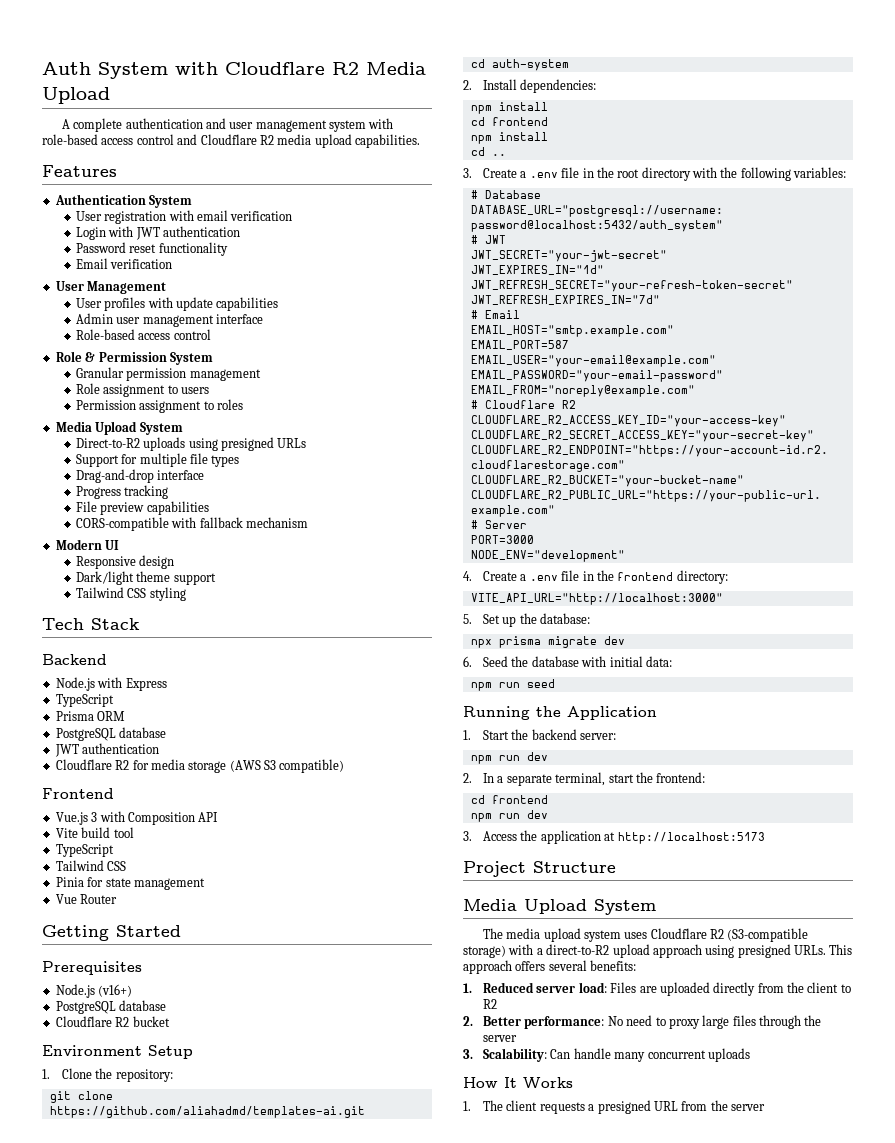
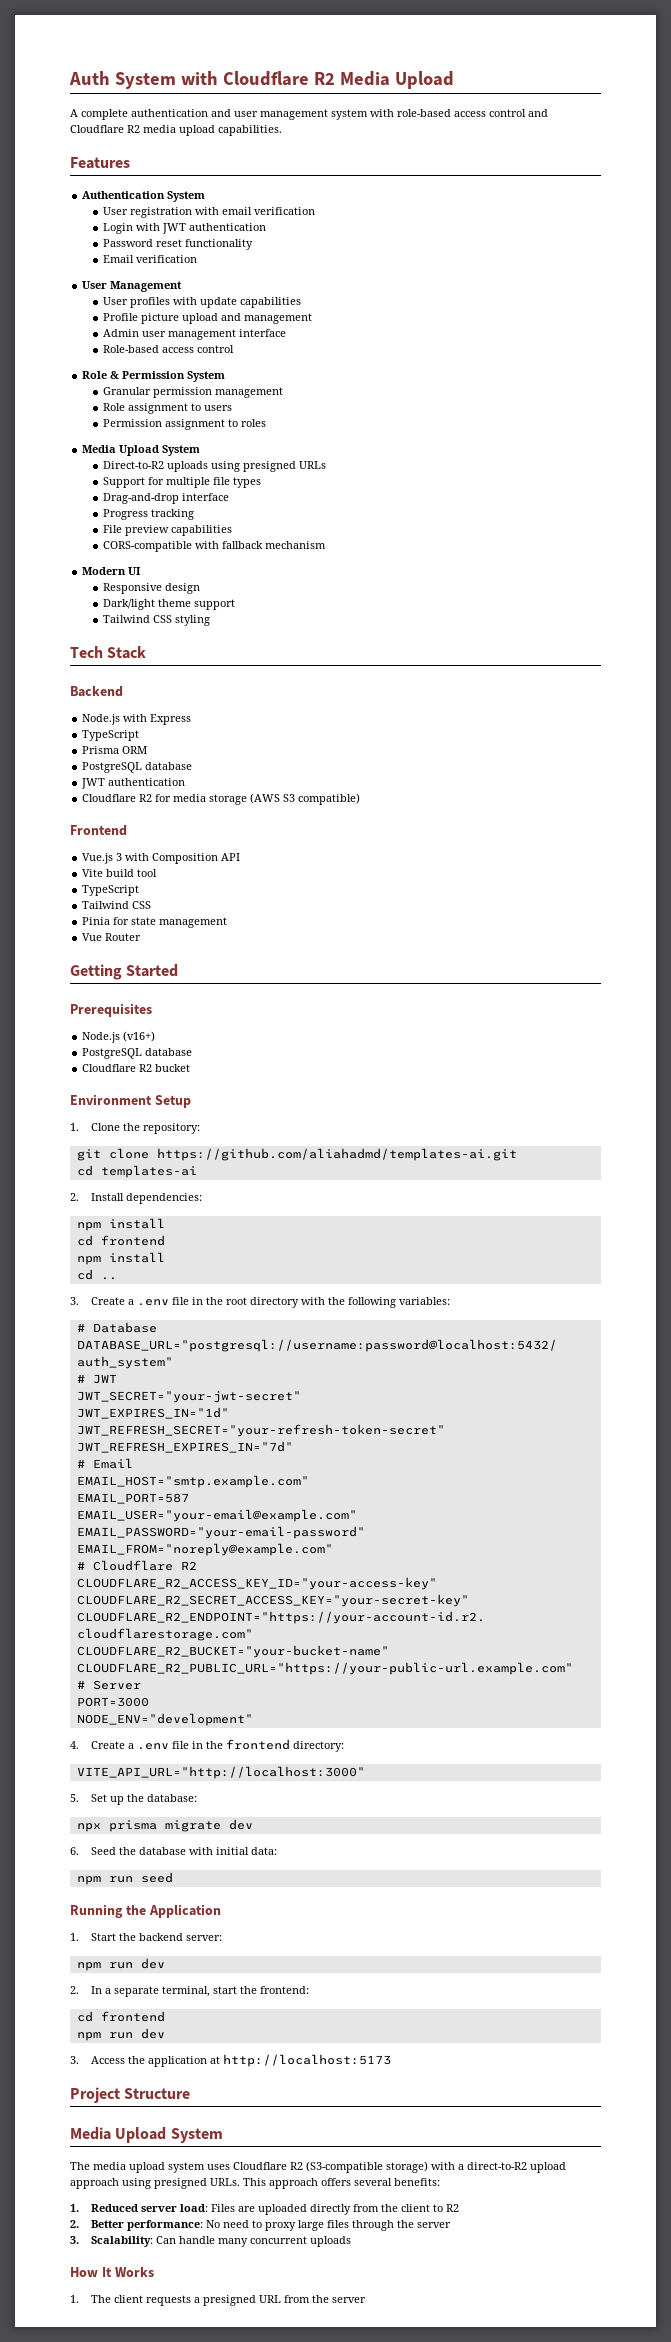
+ Profile picture upload and management
- cd auth-system
+ cd templates-ai

